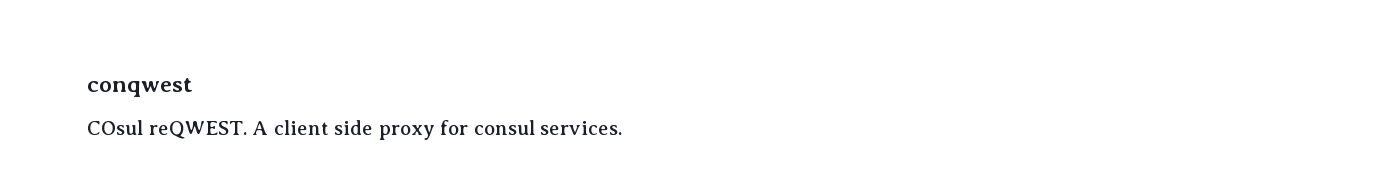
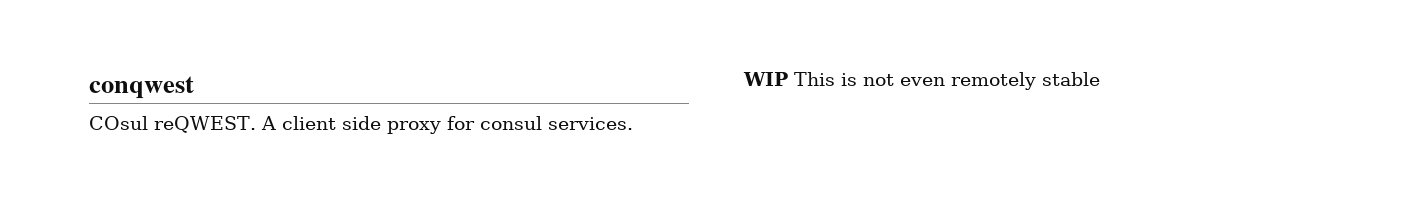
+ WIP This is not even remotely stable

